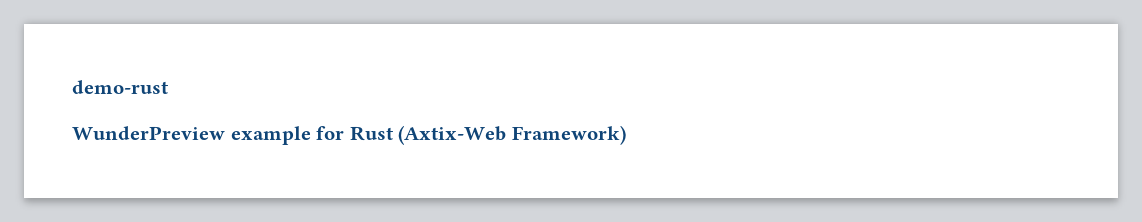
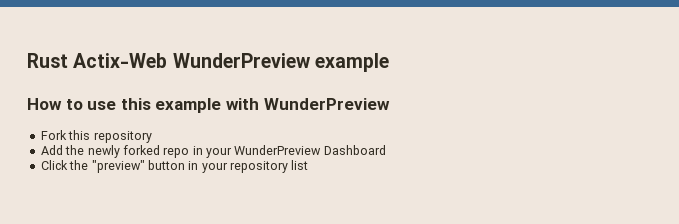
- demo-rust
- WunderPreview example for Rust (Axtix-Web Framework)
+ Rust Actix-Web WunderPreview example
+ How to use this example with WunderPreview
+ Fork this repository
+ Add the newly forked repo in your WunderPreview Dashboard
+ Click the "preview" button in your repository list

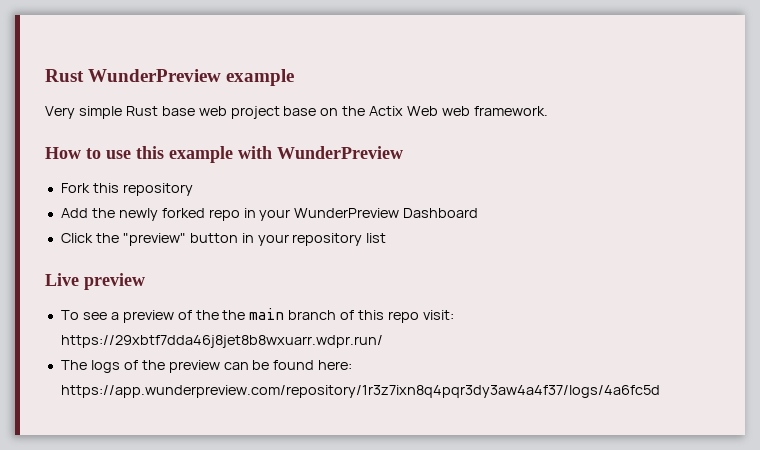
- Rust Actix-Web WunderPreview example
+ Rust WunderPreview example
+ Very simple Rust base web project base on the Actix Web web framework.
+ Live preview
+ To see a preview of the the main branch of this repo visit: https://29xbtf7dda46j8jet8b8wxuarr.wdpr.run/
+ The logs of the preview can be found here: https://app.wunderpreview.com/repository/1r3z7ixn8q4pqr3dy3aw4a4f37/logs/4a6fc5d

